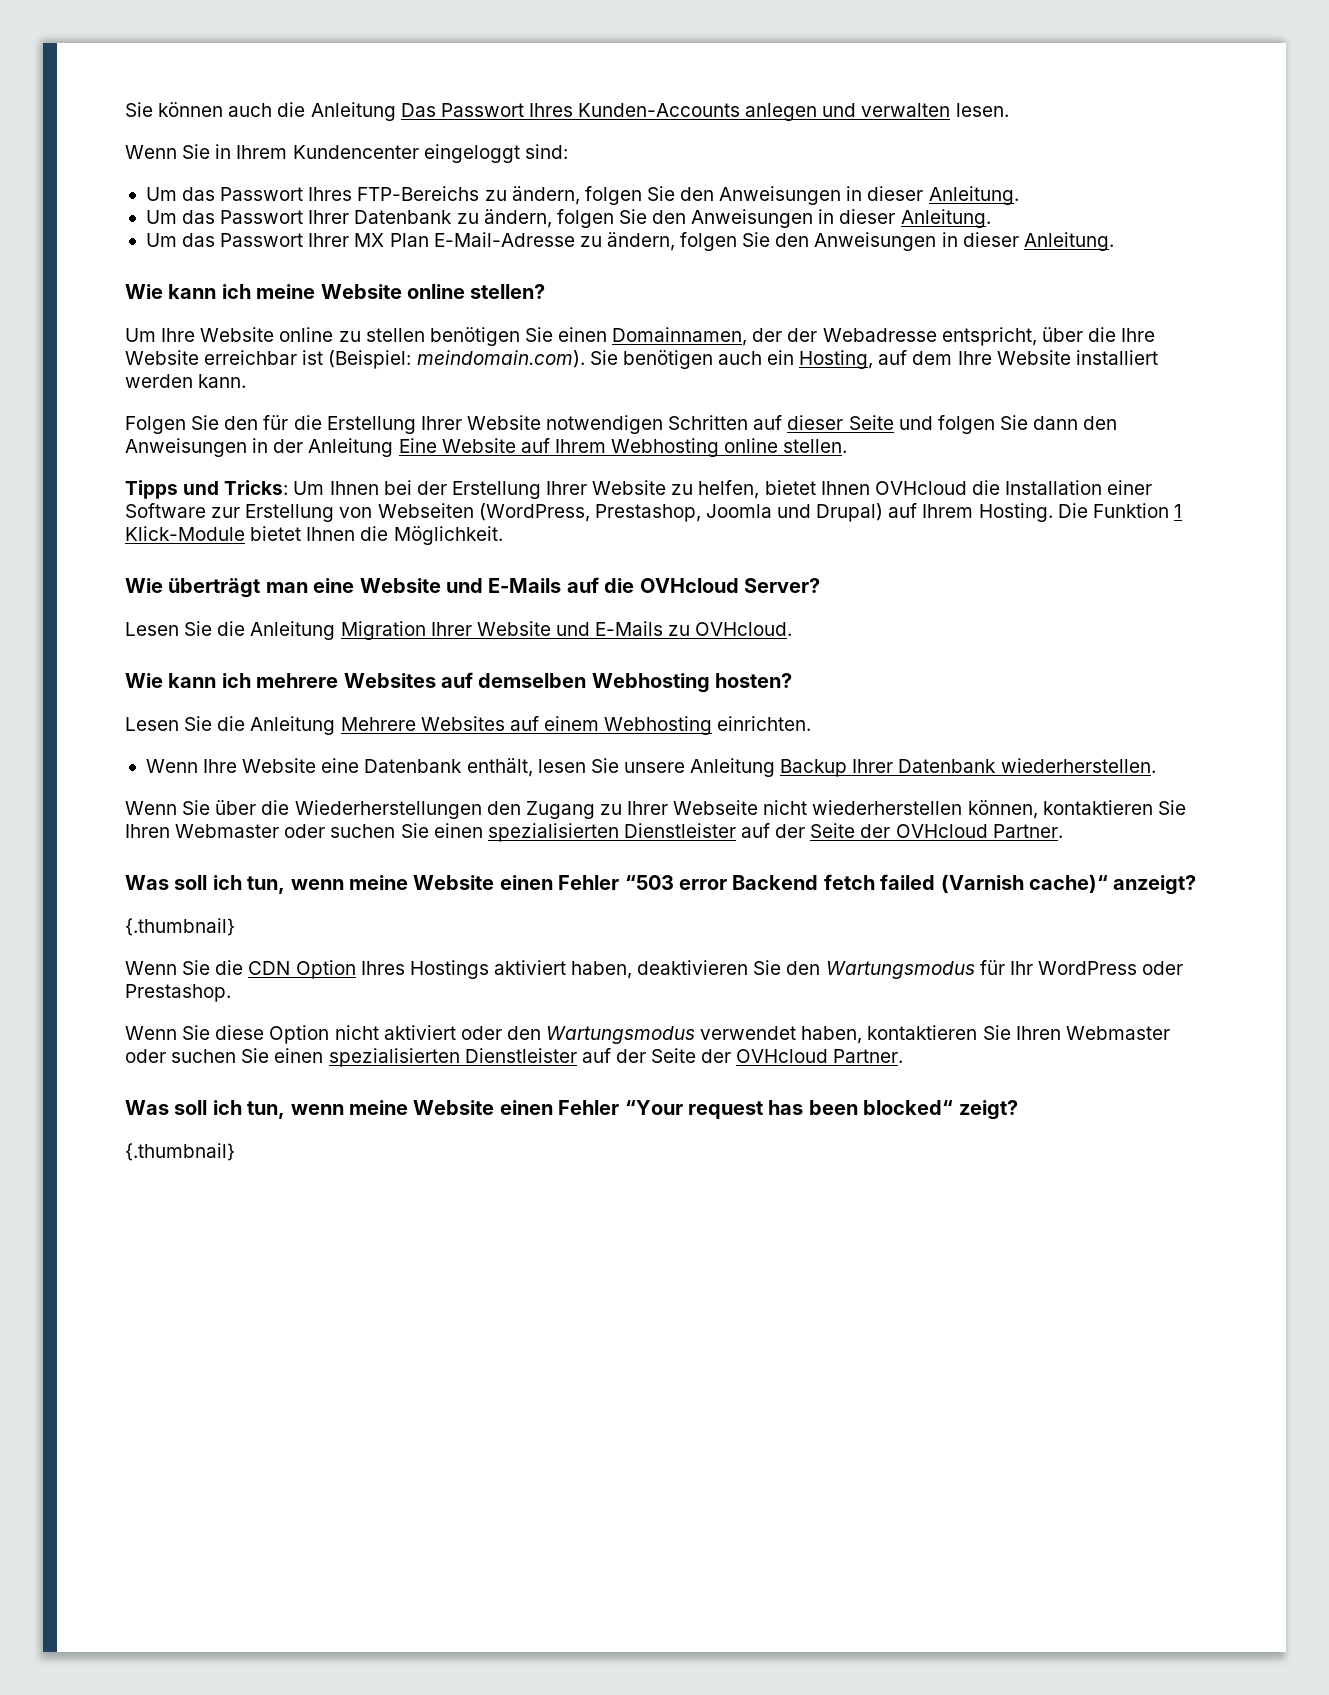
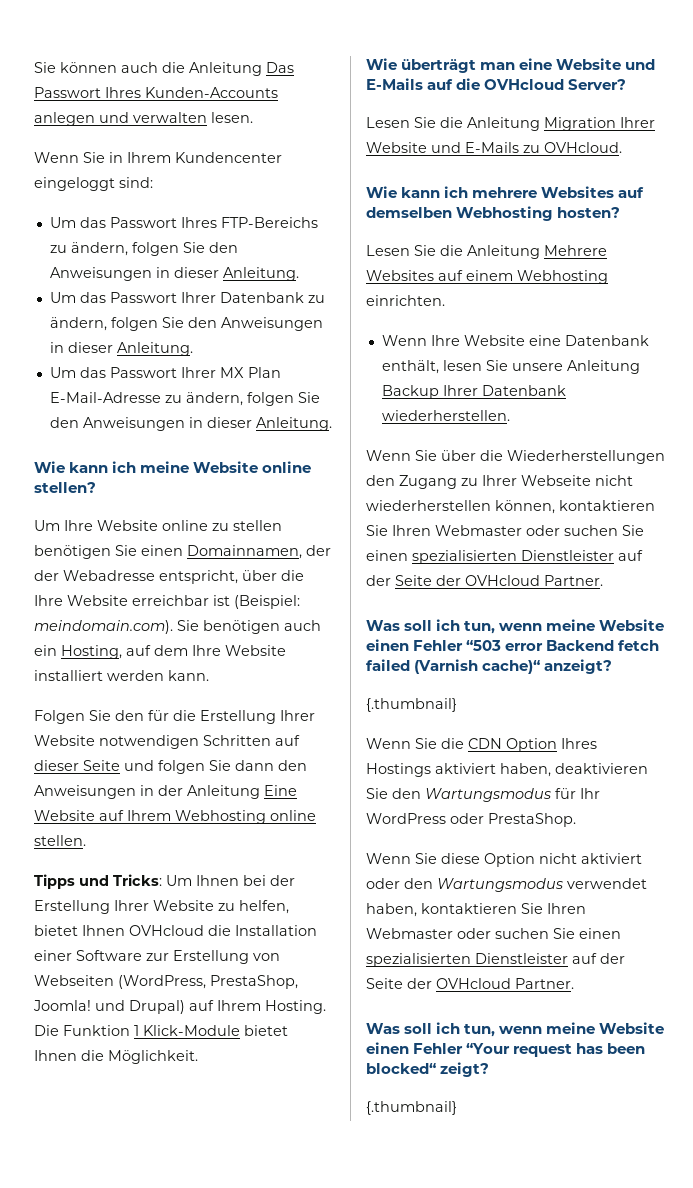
- Tipps und Tricks: Um Ihnen bei der Erstellung Ihrer Website zu helfen, bietet Ihnen OVHcloud die Installation einer Software zur Erstellung von Webseiten (WordPress, Prestashop, Joomla und Drupal) auf Ihrem Hosting.
+ Tipps und Tricks: Um Ihnen bei der Erstellung Ihrer Website zu helfen, bietet Ihnen OVHcloud die Installation einer Software zur Erstellung von Webseiten (WordPress, PrestaShop, Joomla! und Drupal) auf Ihrem Hosting.
- Wenn Sie die CDN Option Ihres Hostings aktiviert haben, deaktivieren Sie den Wartungsmodus für Ihr WordPress oder Prestashop.
+ Wenn Sie die CDN Option Ihres Hostings aktiviert haben, deaktivieren Sie den Wartungsmodus für Ihr WordPress oder PrestaShop.

